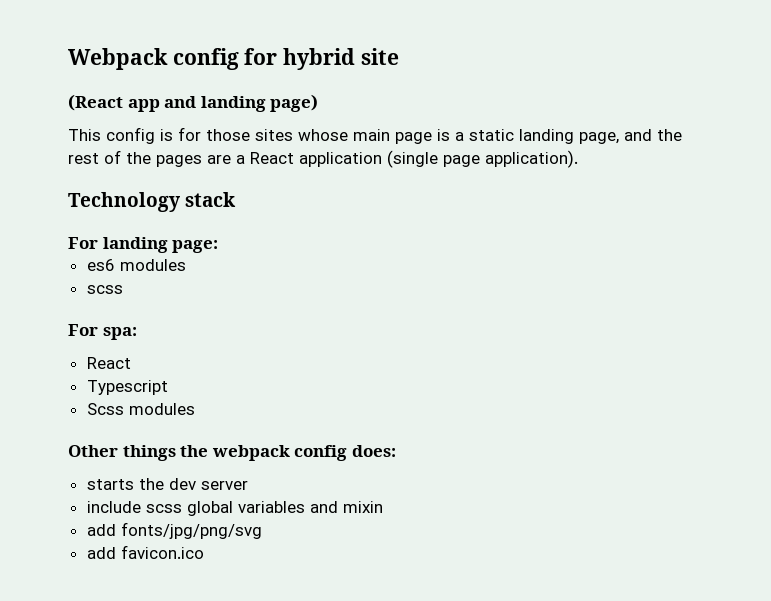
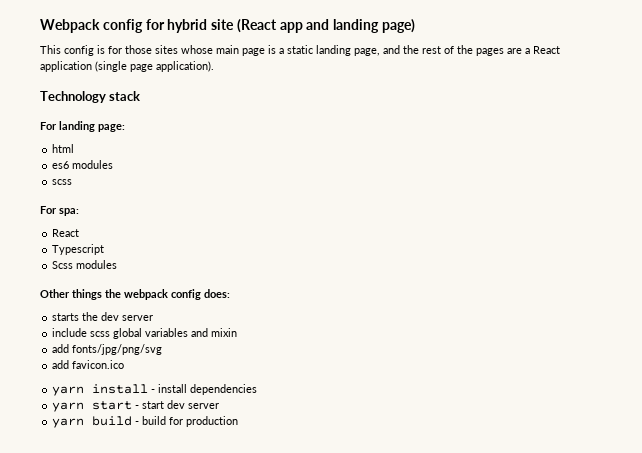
- Webpack config for hybrid site
- (React app and landing page)
+ Webpack config for hybrid site (React app and landing page)
+ html
+ yarn install - install dependencies
+ yarn start - start dev server
+ yarn build - build for production

